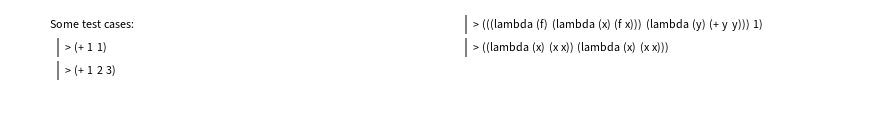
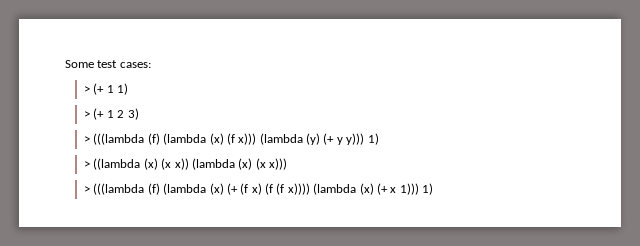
+ > (((lambda (f) (lambda (x) (+ (f x) (f (f x)))) (lambda (x) (+ x 1))) 1)

